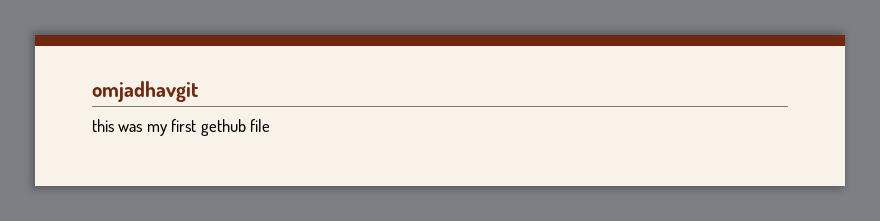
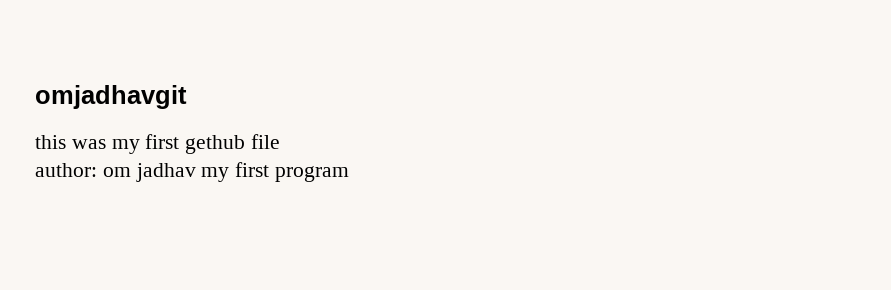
+ author: om jadhav my first program

